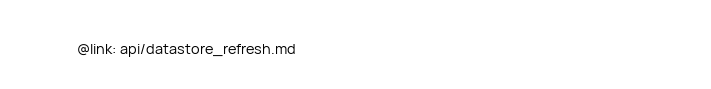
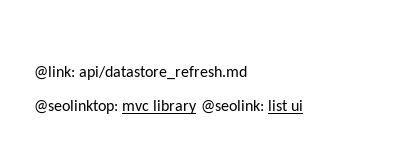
+ @seolinktop: mvc library @seolink: list ui

